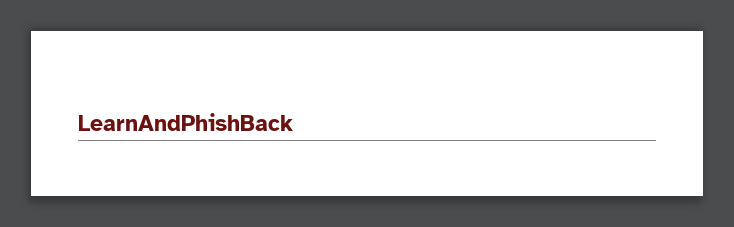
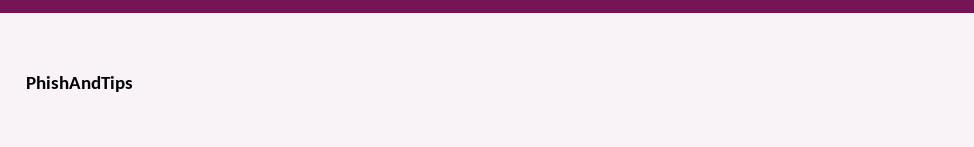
- LearnAndPhishBack
+ PhishAndTips

